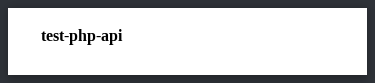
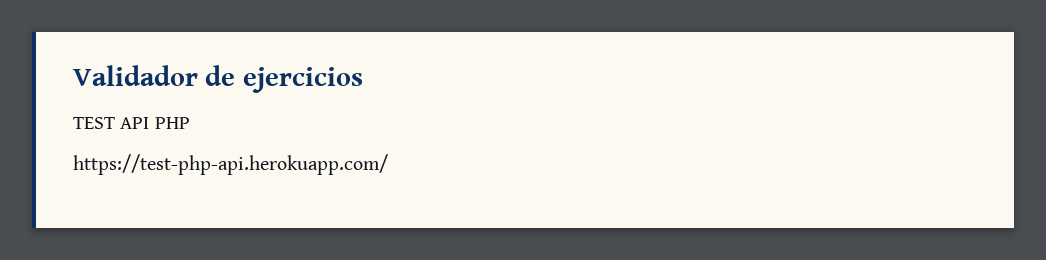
- test-php-api
+ Validador de ejercicios
+ TEST API PHP
+ https://test-php-api.herokuapp.com/

